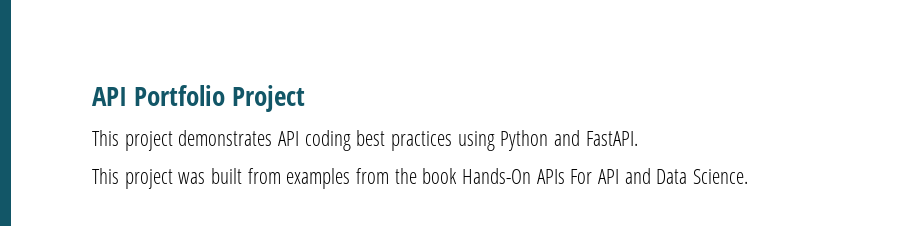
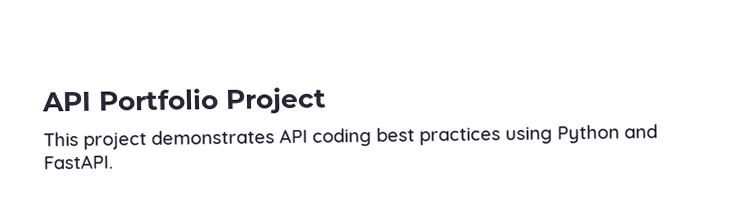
- This project was built from examples from the book Hands-On APIs For API and Data Science.

